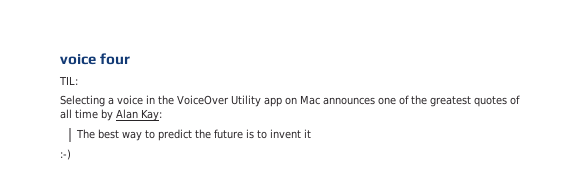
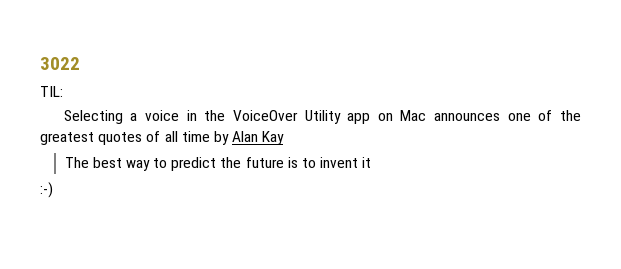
- voice four
+ 3022
- Selecting a voice in the VoiceOver Utility app on Mac announces one of the greatest quotes of all time by Alan Kay:
+ Selecting a voice in the VoiceOver Utility app on Mac announces one of the greatest quotes of all time by Alan Kay

